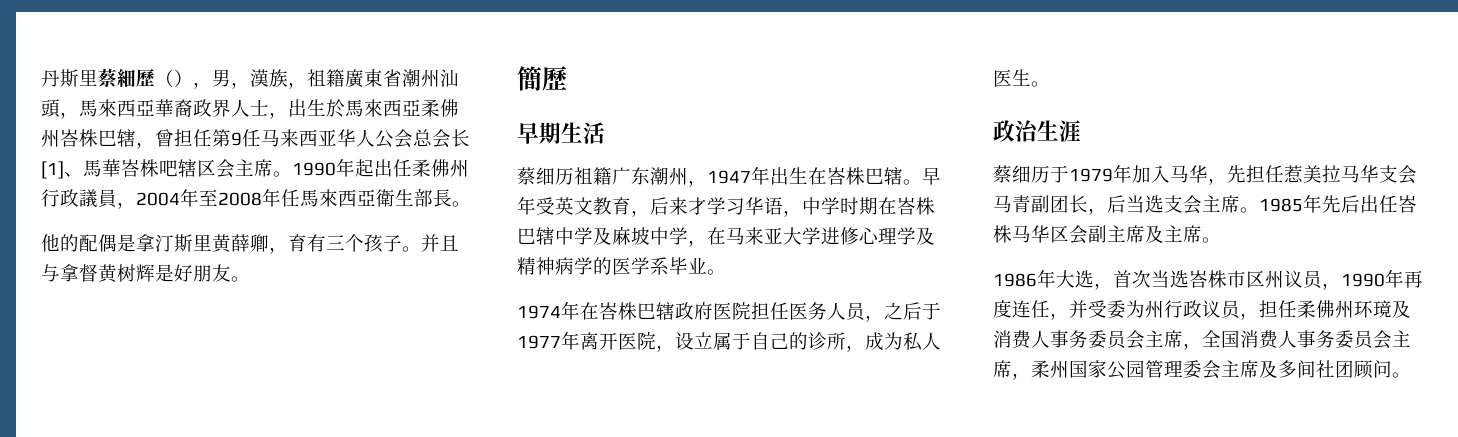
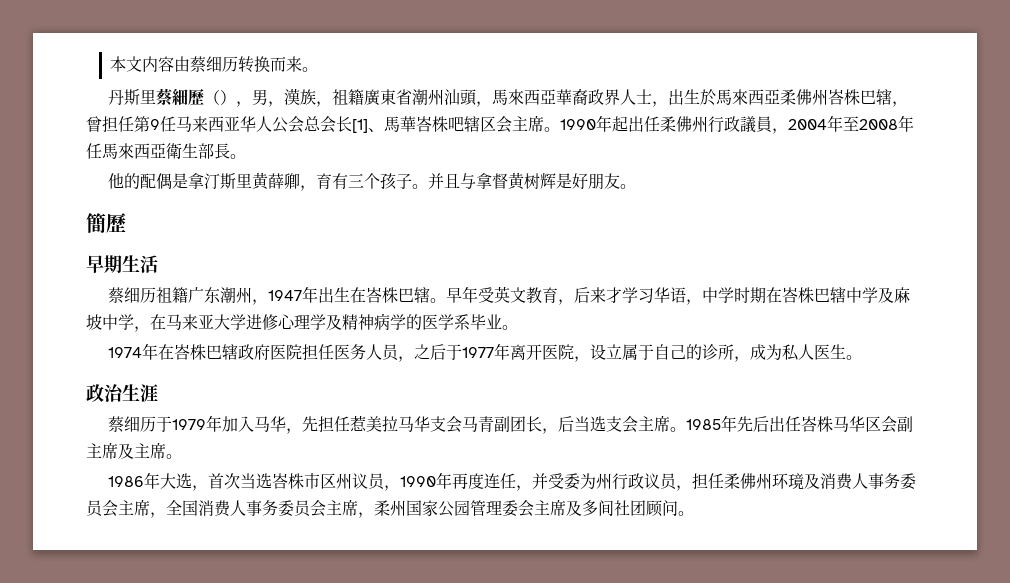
+ 本文内容由蔡细历转换而来。

